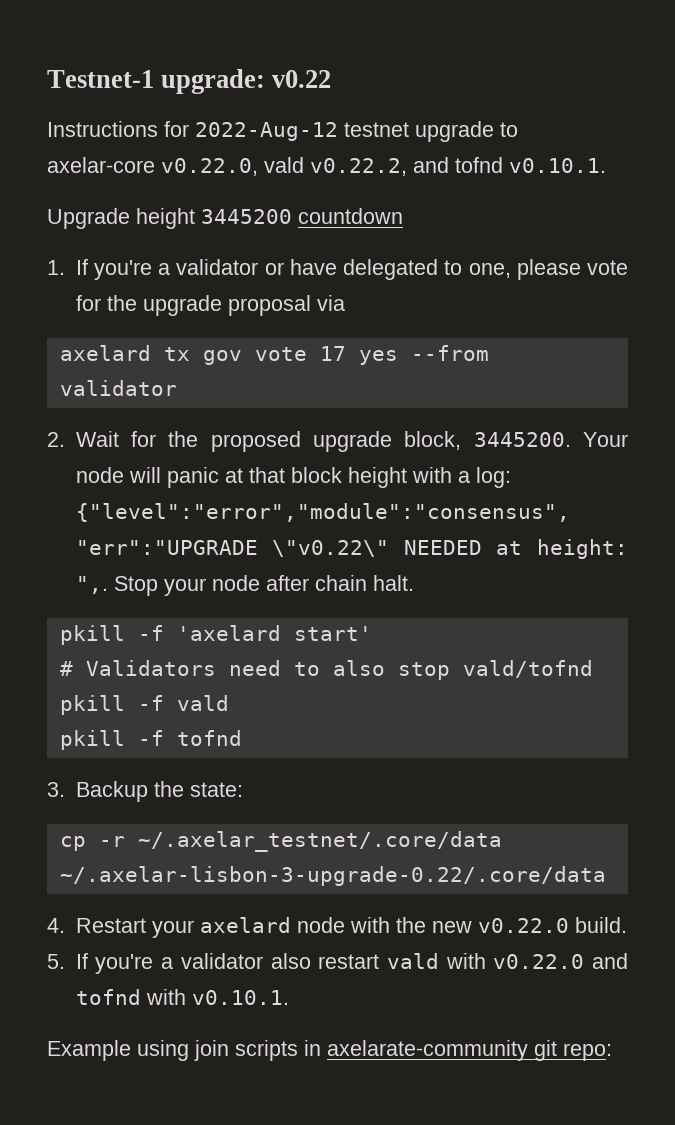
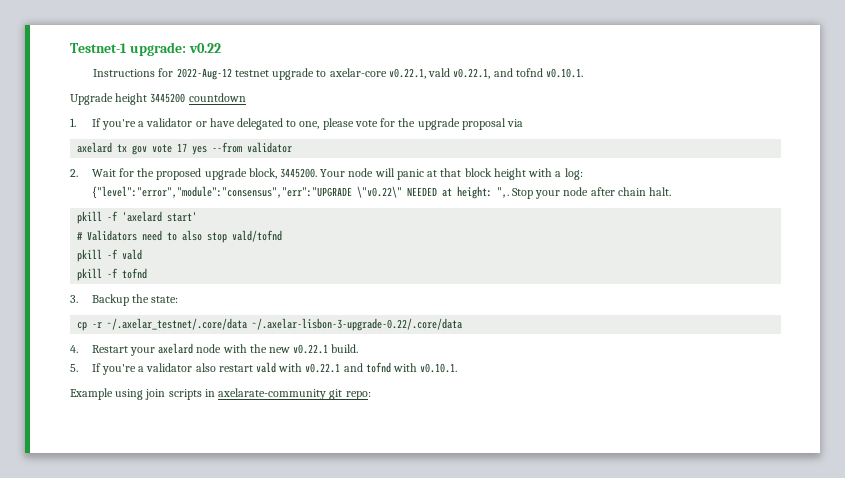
- Instructions for 2022-Aug-12 testnet upgrade to axelar-core v0.22.0, vald v0.22.2, and tofnd v0.10.1.
+ Instructions for 2022-Aug-12 testnet upgrade to axelar-core v0.22.1, vald v0.22.1, and tofnd v0.10.1.
- 4. Restart your axelard node with the new v0.22.0 build.
+ 4. Restart your axelard node with the new v0.22.1 build.
- 5. If you're a validator also restart vald with v0.22.0 and tofnd with v0.10.1.
+ 5. If you're a validator also restart vald with v0.22.1 and tofnd with v0.10.1.

